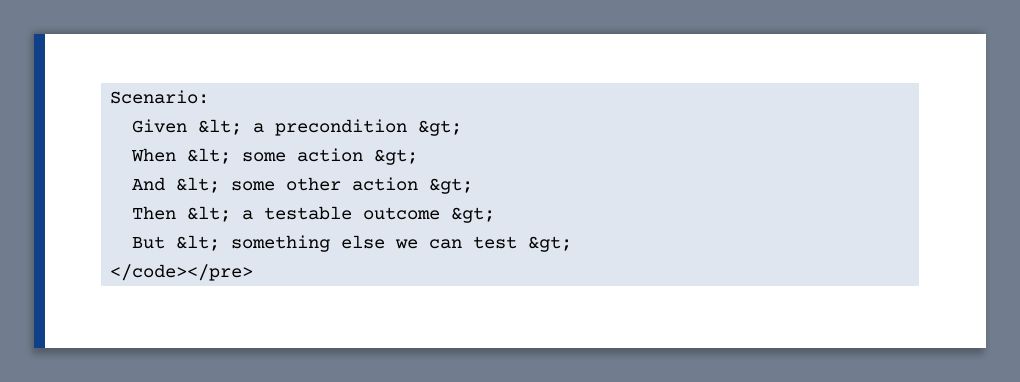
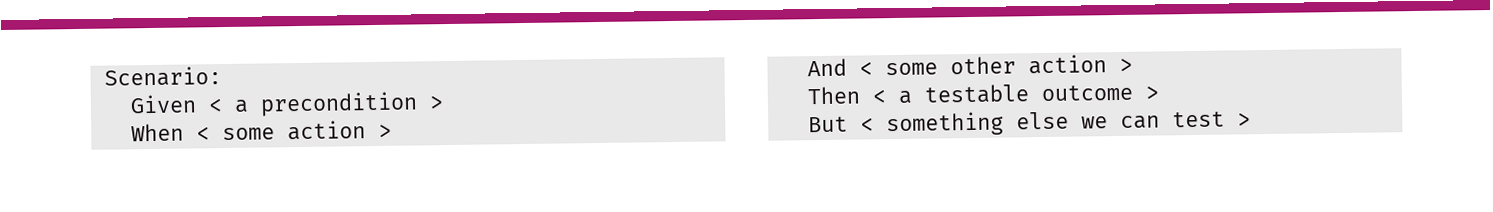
- Given &lt; a precondition &gt;
+ Given < a precondition >
- When &lt; some action &gt;
+ When < some action >
- And &lt; some other action &gt;
+ And < some other action >
- Then &lt; a testable outcome &gt;
+ Then < a testable outcome >
- But &lt; something else we can test &gt;
- </code></pre>
+ But < something else we can test >

